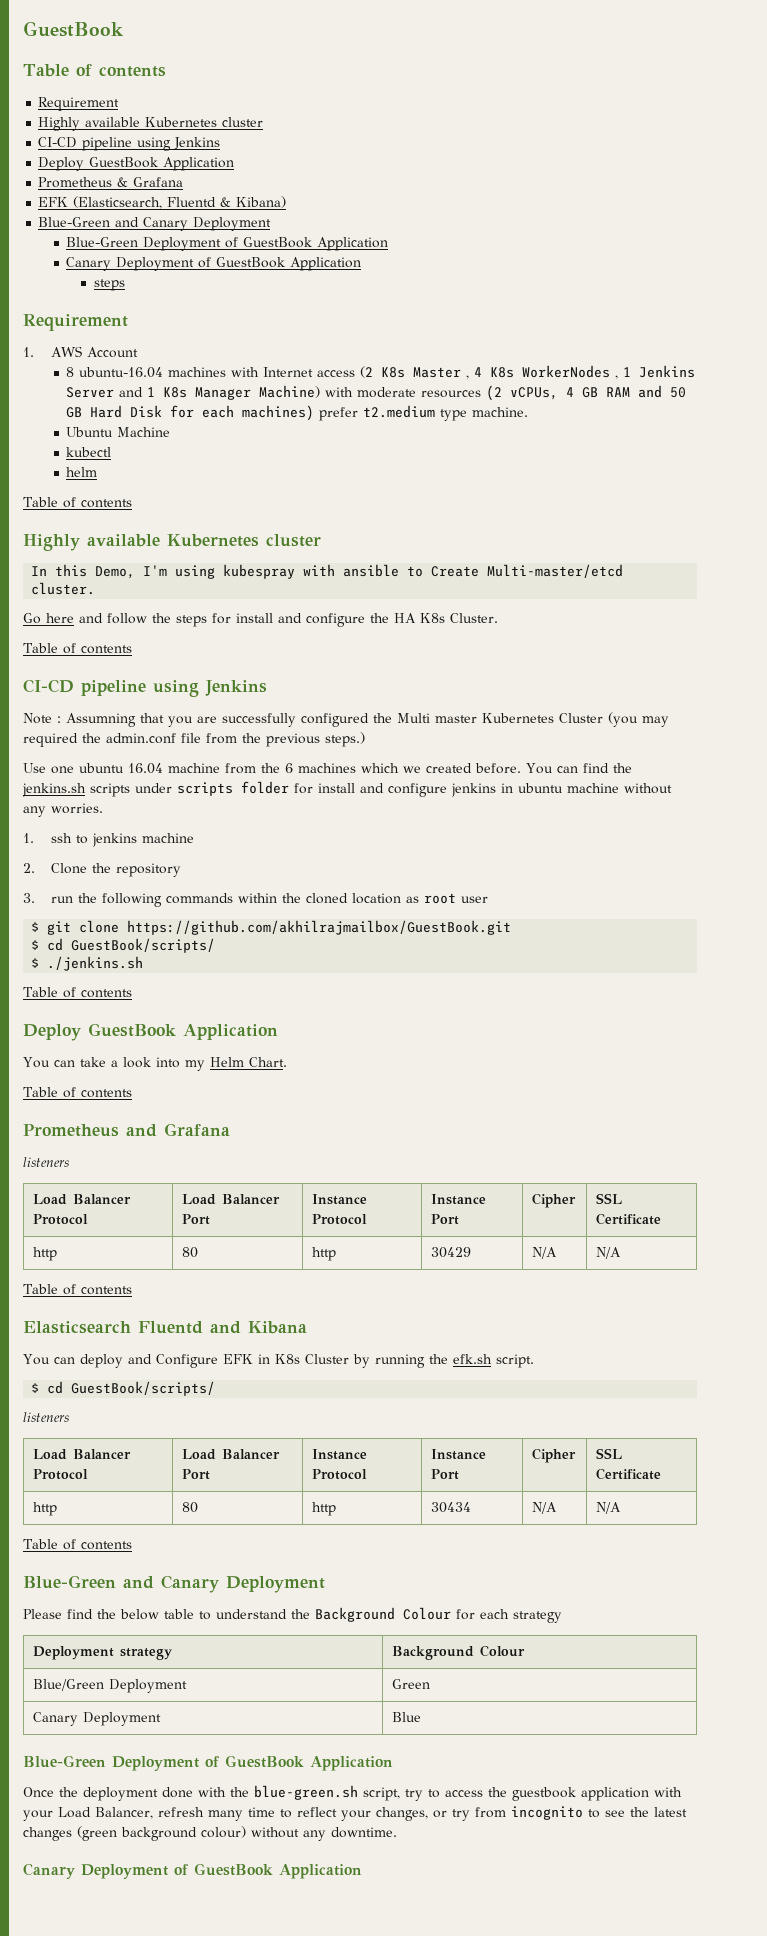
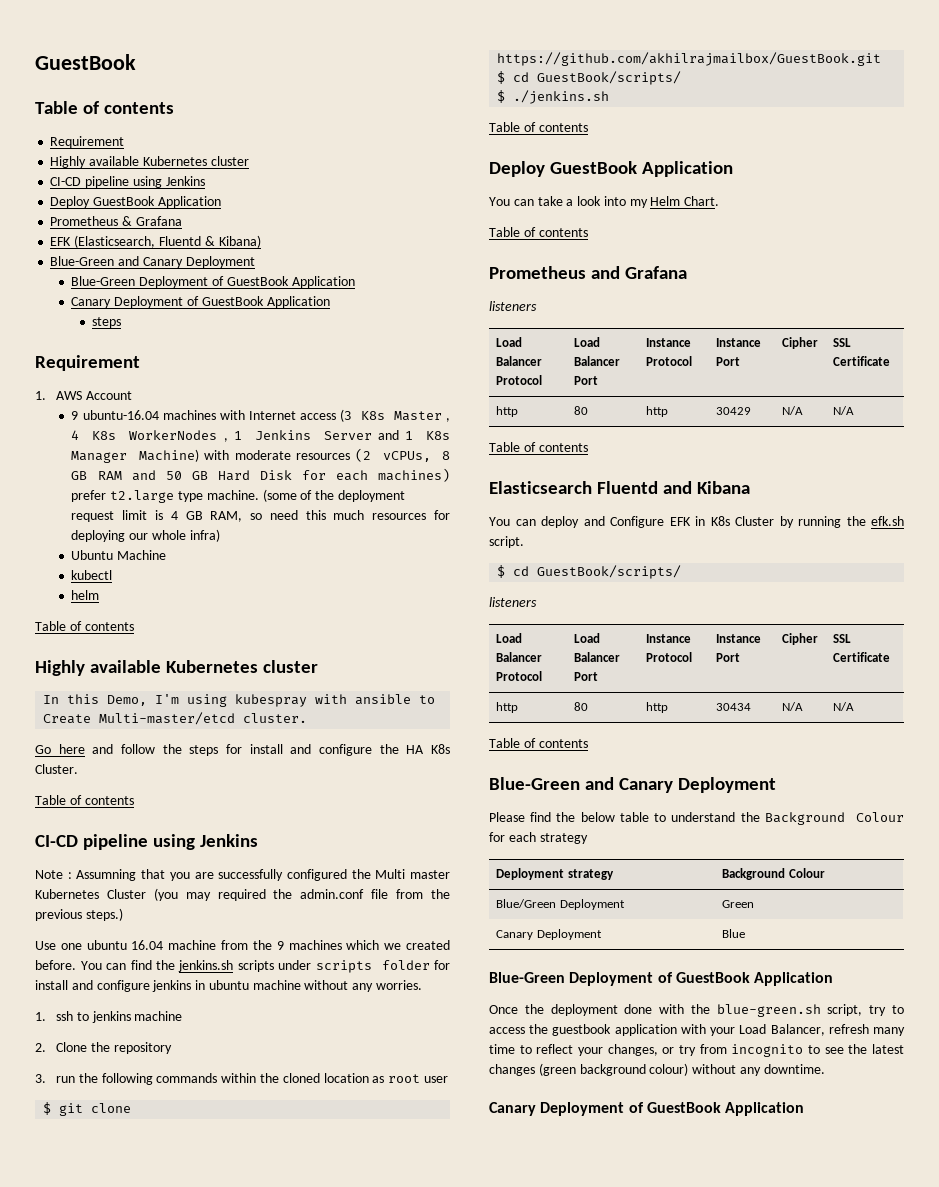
- 8 ubuntu-16.04 machines with Internet access (2 K8s Master , 4 K8s WorkerNodes , 1 Jenkins Server and 1 K8s Manager Machine) with moderate resources (2 vCPUs, 4 GB RAM and 50 GB Hard Disk for each machines) prefer t2.medium type machine.
+ 9 ubuntu-16.04 machines with Internet access (3 K8s Master , 4 K8s WorkerNodes , 1 Jenkins Server and 1 K8s Manager Machine) with moderate resources (2 vCPUs, 8 GB RAM and 50 GB Hard Disk for each machines) prefer t2.large type machine. (some of the deployment request limit is 4 GB RAM, so need this much resources for deploying our whole infra)
- Use one ubuntu 16.04 machine from the 6 machines which we created before.
+ Use one ubuntu 16.04 machine from the 9 machines which we created before.

